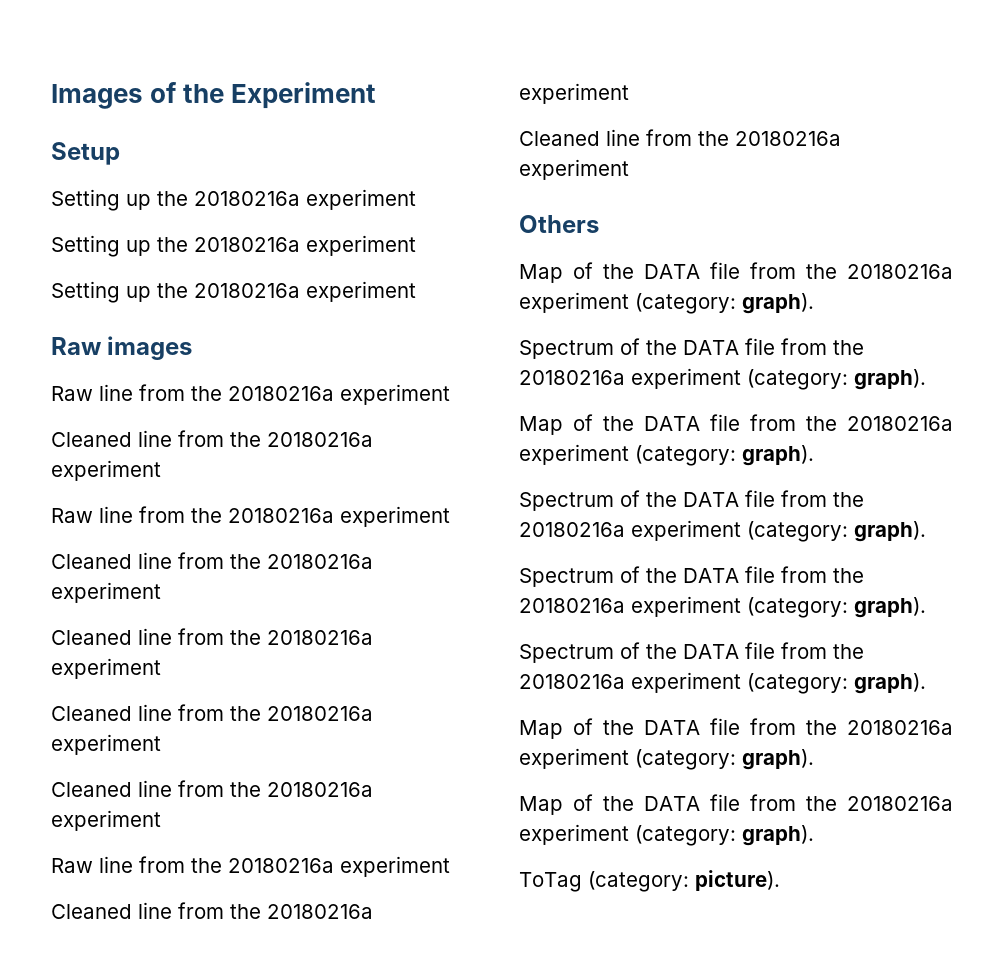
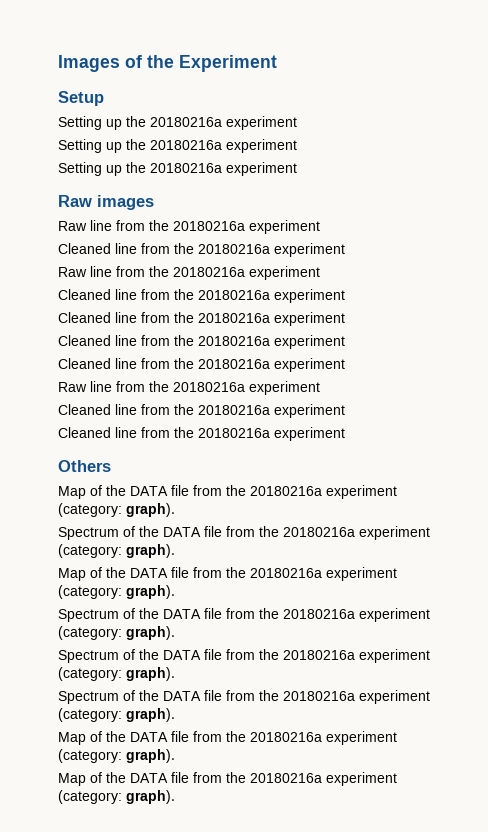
- ToTag (category: picture).

